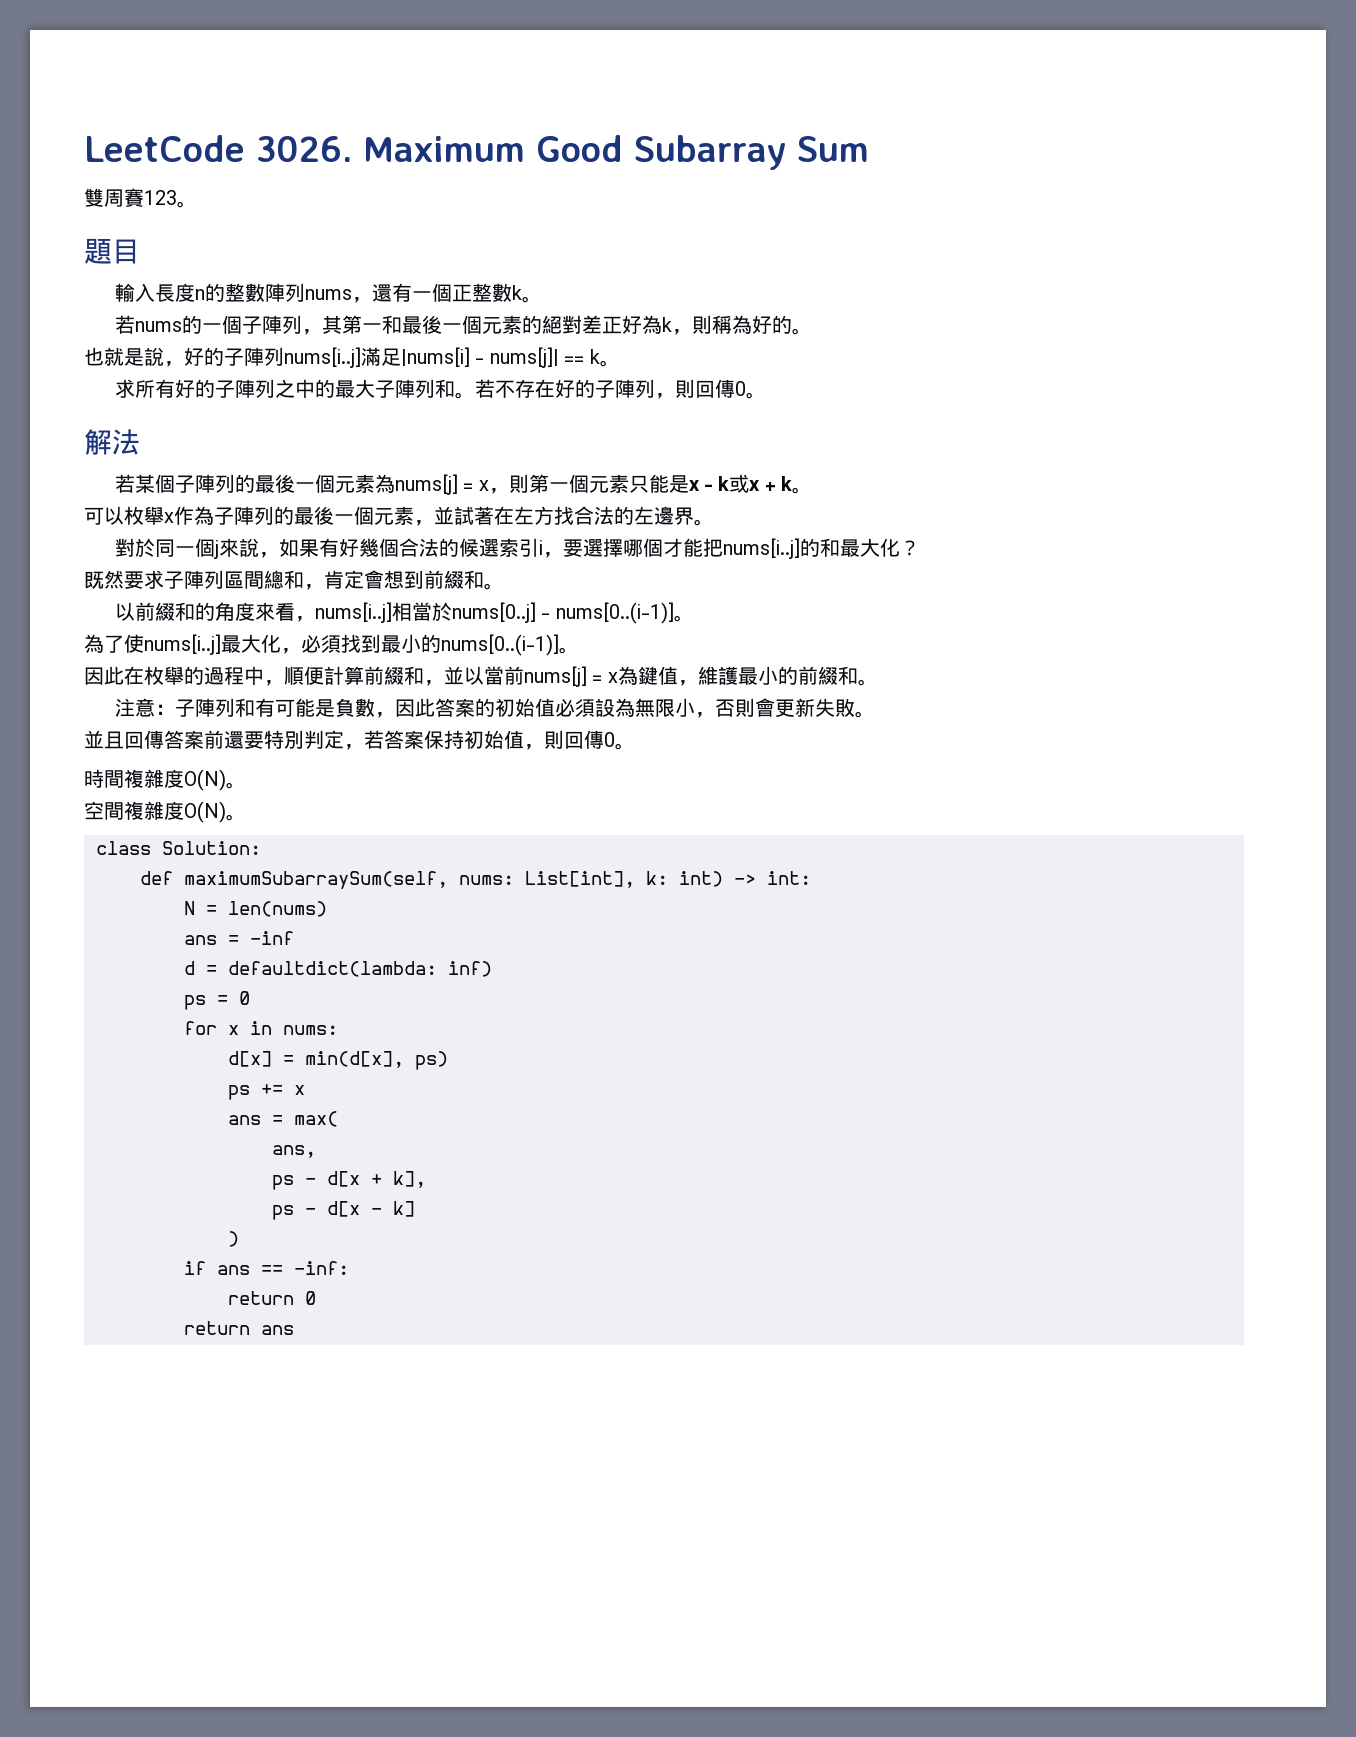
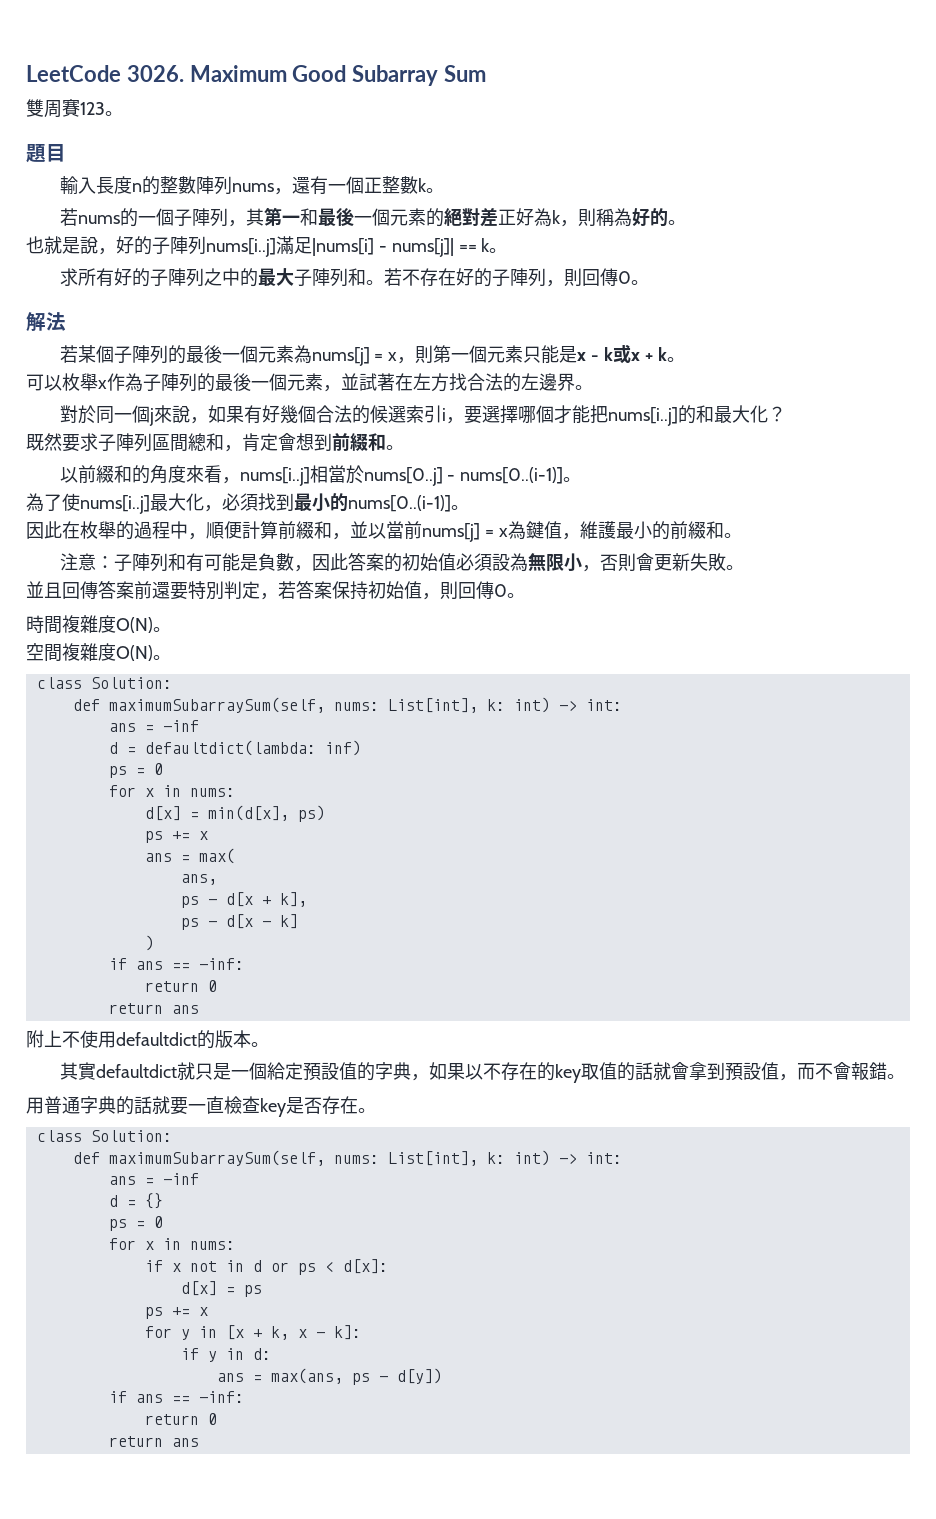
- N = len(nums)
+ 附上不使用defaultdict的版本。
+ 其實defaultdict就只是一個給定預設值的字典，如果以不存在的key取值的話就會拿到預設值，而不會報錯。
+ 用普通字典的話就要一直檢查key是否存在。
+ class Solution:
+ def maximumSubarraySum(self, nums: List[int], k: int) -> int:
+ ans = -inf
+ d = {}
+ ps = 0
+ for x in nums:
+ if x not in d or ps < d[x]:
+ d[x] = ps
+ ps += x
+ for y in [x + k, x - k]:
+ if y in d:
+ ans = max(ans, ps - d[y])
+ if ans == -inf:
+ return 0
+ return ans

